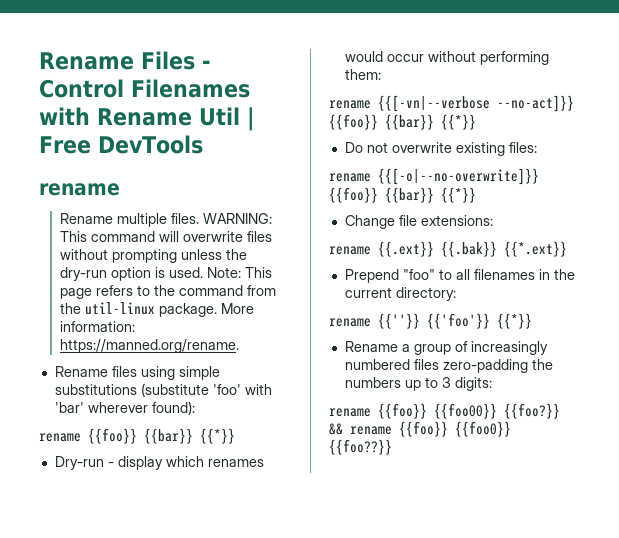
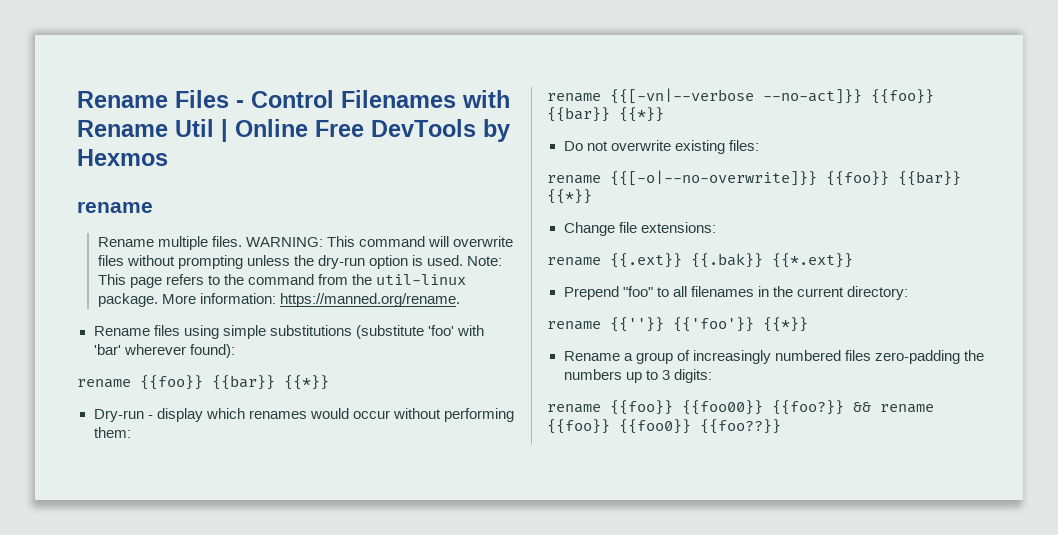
- Rename Files - Control Filenames with Rename Util | Free DevTools
+ Rename Files - Control Filenames with Rename Util | Online Free DevTools by Hexmos

